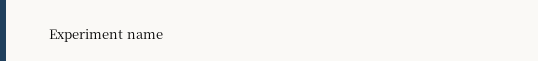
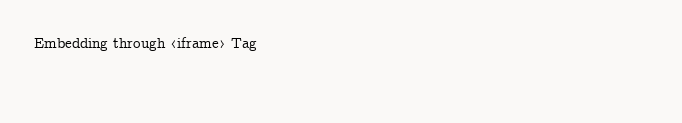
- Experiment name
+ Embedding through ‹iframe› Tag

